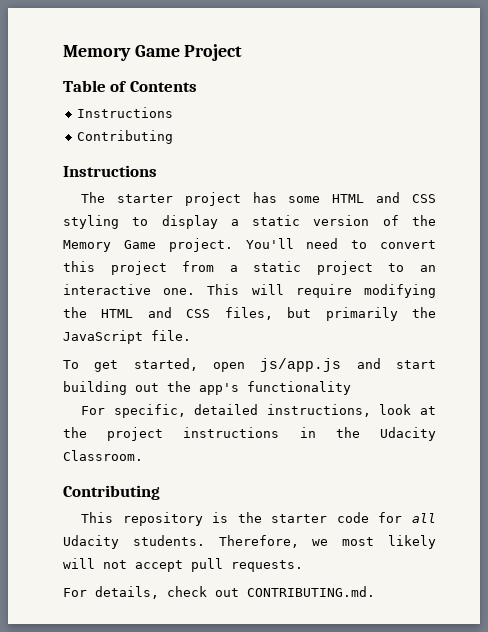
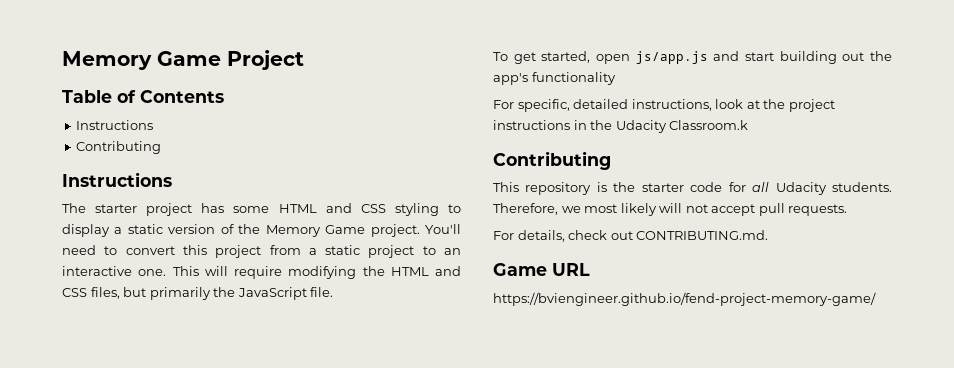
- For specific, detailed instructions, look at the project instructions in the Udacity Classroom.
+ For specific, detailed instructions, look at the project instructions in the Udacity Classroom.k
+ Game URL
+ https://bviengineer.github.io/fend-project-memory-game/

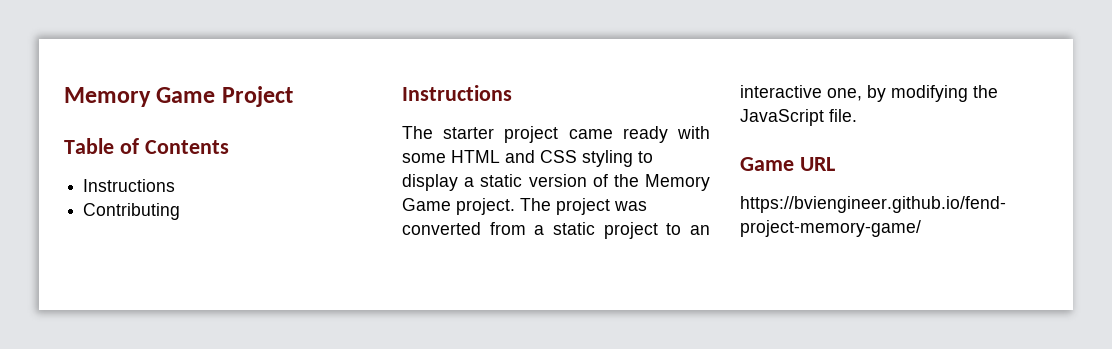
- The starter project has some HTML and CSS styling to display a static version of the Memory Game project.
+ The starter project came ready with some HTML and CSS styling to display a static version of the Memory Game project.
- You'll need to convert this project from a static project to an interactive one. This will require modifying the HTML and CSS files, but primarily the JavaScript file.
- To get started, open js/app.js and start building out the app's functionality
- For specific, detailed instructions, look at the project instructions in the Udacity Classroom.k
- Contributing
- This repository is the starter code for all Udacity students. Therefore, we most likely will not accept pull requests.
- For details, check out CONTRIBUTING.md.
+ The project was converted from a static project to an interactive one, by modifying the JavaScript file.

